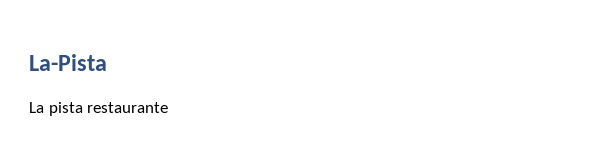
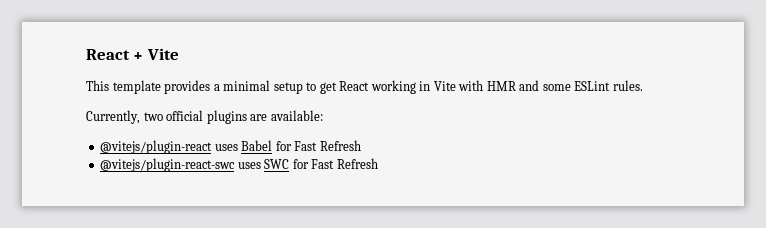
- La-Pista
- La pista restaurante
+ React + Vite
+ This template provides a minimal setup to get React working in Vite with HMR and some ESLint rules.
+ Currently, two official plugins are available:
+ @vitejs/plugin-react uses Babel for Fast Refresh
+ @vitejs/plugin-react-swc uses SWC for Fast Refresh

